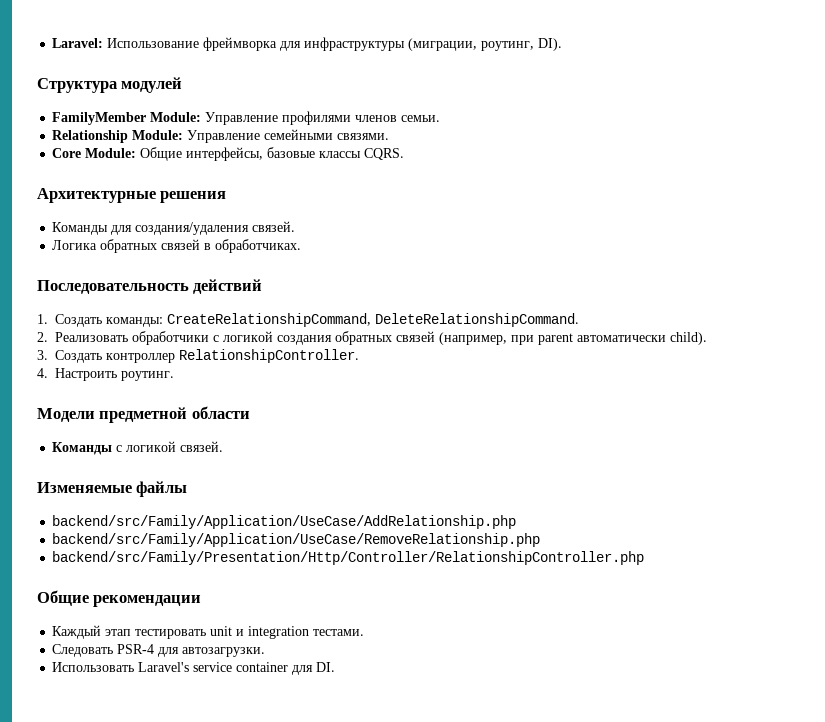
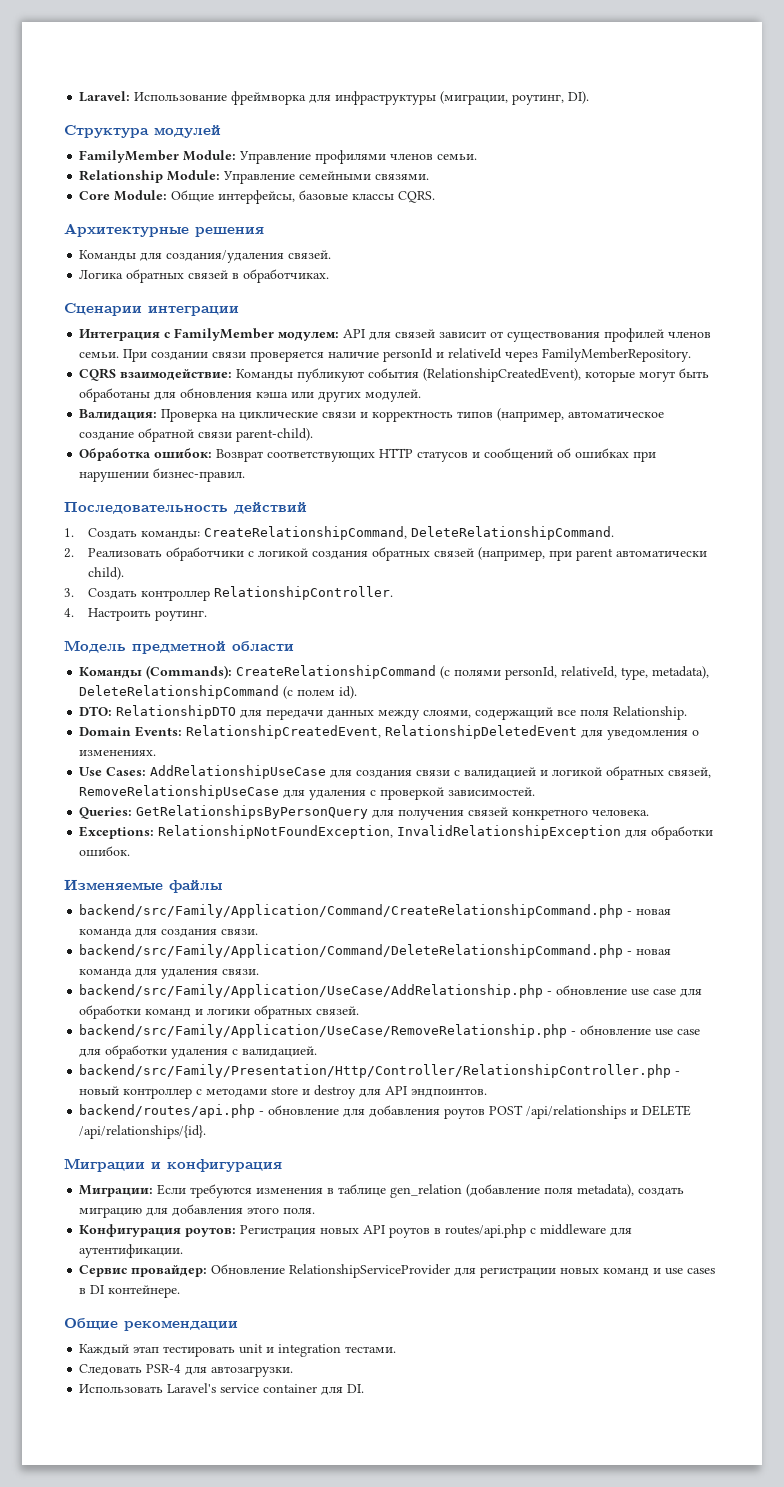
+ Сценарии интеграции
+ Интеграция с FamilyMember модулем: API для связей зависит от существования профилей членов семьи. При создании связи проверяется наличие personId и relativeId через FamilyMemberRepository.
+ CQRS взаимодействие: Команды публикуют события (RelationshipCreatedEvent), которые могут быть обработаны для обновления кэша или других модулей.
+ Валидация: Проверка на циклические связи и корректность типов (например, автоматическое создание обратной связи parent-child).
+ Обработка ошибок: Возврат соответствующих HTTP статусов и сообщений об ошибках при нарушении бизнес-правил.
- Модели предметной области
+ Модель предметной области
- Команды с логикой связей.
+ Команды (Commands): CreateRelationshipCommand (с полями personId, relativeId, type, metadata), DeleteRelationshipCommand (с полем id).
+ DTO: RelationshipDTO для передачи данных между слоями, содержащий все поля Relationship.
+ Domain Events: RelationshipCreatedEvent, RelationshipDeletedEvent для уведомления о изменениях.
+ Use Cases: AddRelationshipUseCase для создания связи с валидацией и логикой обратных связей, RemoveRelationshipUseCase для удаления с проверкой зависимостей.
+ Queries: GetRelationshipsByPersonQuery для получения связей конкретного человека.
+ Exceptions: RelationshipNotFoundException, InvalidRelationshipException для обработки ошибок.
  Изменяемые файлы
- backend/src/Family/Application/UseCase/AddRelationship.php
- backend/src/Family/Application/UseCase/RemoveRelationship.php
- backend/src/Family/Presentation/Http/Controller/RelationshipController.php
+ backend/src/Family/Application/Command/CreateRelationshipCommand.php - новая команда для создания связи.
+ backend/src/Family/Application/Command/DeleteRelationshipCommand.php - новая команда для удаления связи.
+ backend/src/Family/Application/UseCase/AddRelationship.php - обновление use case для обработки команд и логики обратных связей.
+ backend/src/Family/Application/UseCase/RemoveRelationship.php - обновление use case для обработки удаления с валидацией.
+ backend/src/Family/Presentation/Http/Controller/RelationshipController.php - новый контроллер с методами store и destroy для API эндпоинтов.
+ backend/routes/api.php - обновление для добавления роутов POST /api/relationships и DELETE /api/relationships/{id}.
+ Миграции и конфигурация
+ Миграции: Если требуются изменения в таблице gen_relation (добавление поля metadata), создать миграцию для добавления этого поля.
+ Конфигурация роутов: Регистрация новых API роутов в routes/api.php с middleware для аутентификации.
+ Сервис провайдер: Обновление RelationshipServiceProvider для регистрации новых команд и use cases в DI контейнере.

